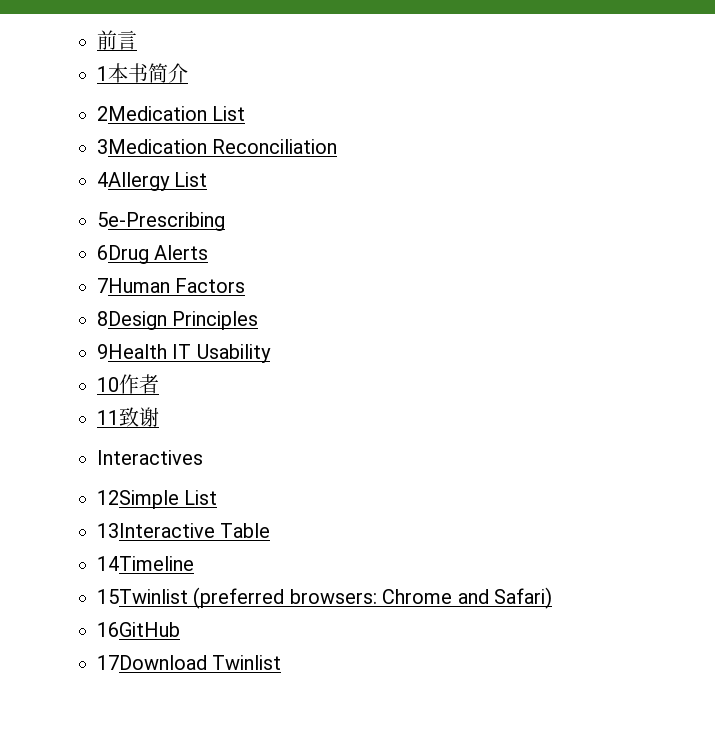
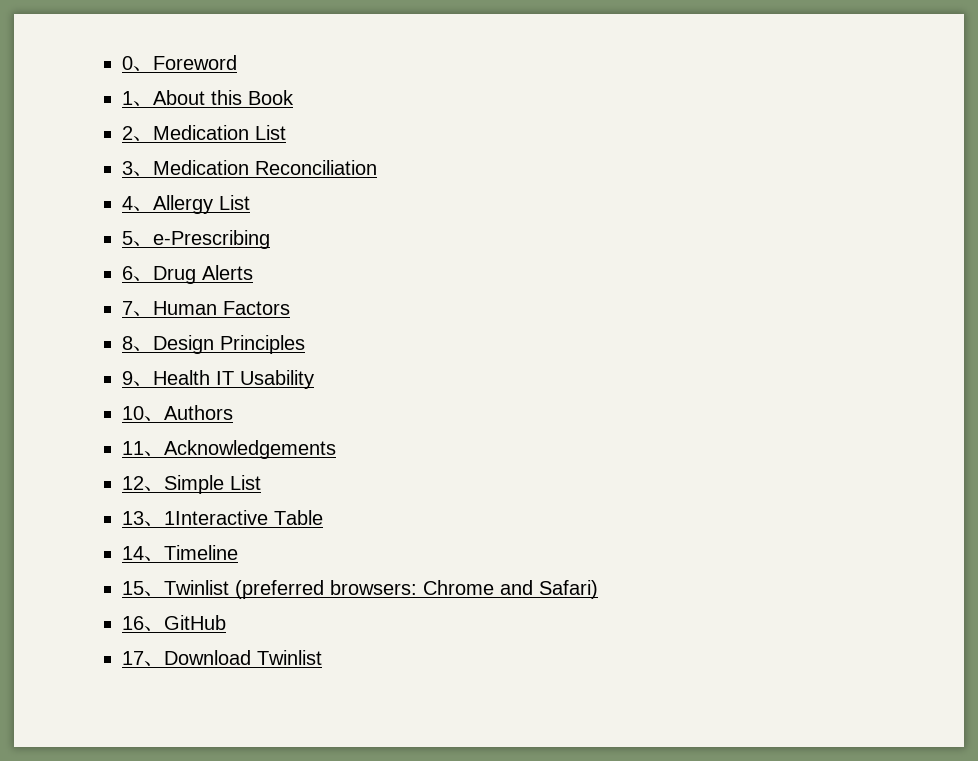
- 前言
+ 0、Foreword
- 1本书简介
- 2Medication List
- 3Medication Reconciliation
+ 1、About this Book
+ 2、Medication List
+ 3、Medication Reconciliation
- 4Allergy List
- 5e-Prescribing
- 6Drug Alerts
+ 4、Allergy List
+ 5、e-Prescribing
+ 6、Drug Alerts
- 7Human Factors
+ 7、Human Factors
- 8Design Principles
+ 8、Design Principles
- 9Health IT Usability
+ 9、Health IT Usability
- 10作者
+ 10、Authors
- 11致谢
- Interactives
- 12Simple List
- 13Interactive Table
+ 11、Acknowledgements
+ 12、Simple List
+ 13、1Interactive Table
- 14Timeline
- 15Twinlist (preferred browsers: Chrome and Safari)
+ 14、Timeline
+ 15、Twinlist (preferred browsers: Chrome and Safari)
- 16GitHub
- 17Download Twinlist
+ 16、GitHub
+ 17、Download Twinlist

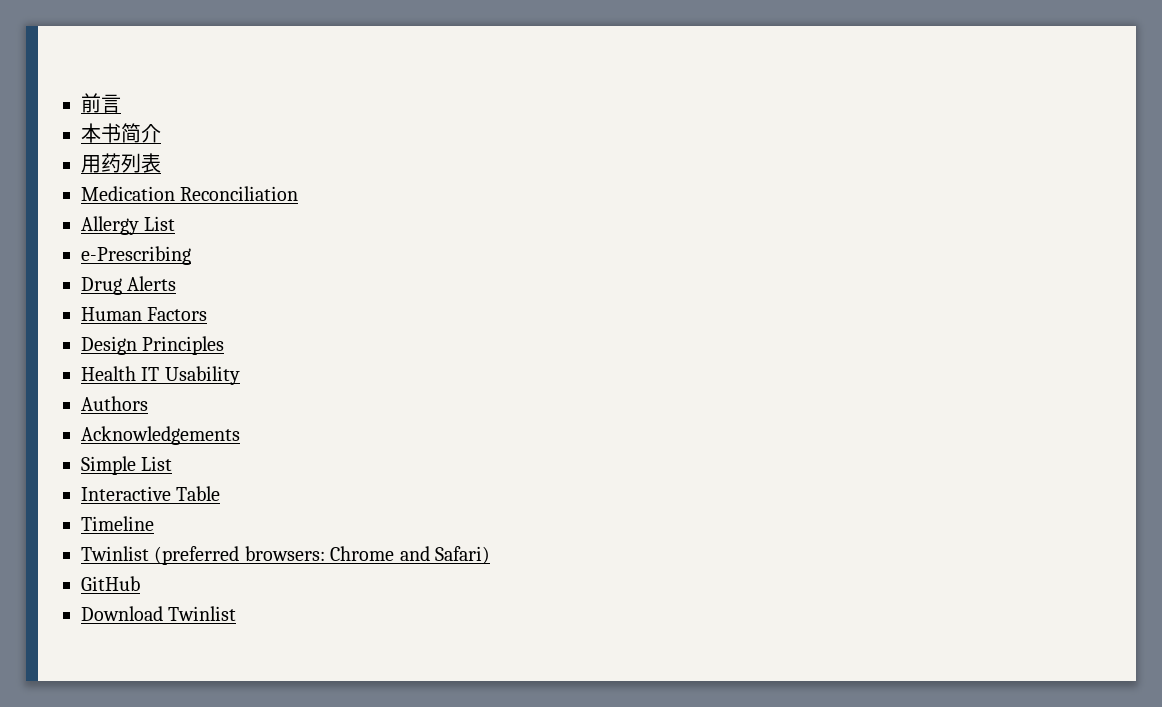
- 0、Foreword
- 1、About this Book
- 2、Medication List
- 3、Medication Reconciliation
+ 前言
+ 本书简介
+ 用药列表
+ Medication Reconciliation
- 4、Allergy List
+ Allergy List
- 5、e-Prescribing
+ e-Prescribing
- 6、Drug Alerts
+ Drug Alerts
- 7、Human Factors
+ Human Factors
- 8、Design Principles
+ Design Principles
- 9、Health IT Usability
+ Health IT Usability
- 10、Authors
+ Authors
- 11、Acknowledgements
+ Acknowledgements
- 12、Simple List
+ Simple List
- 13、1Interactive Table
+ Interactive Table
- 14、Timeline
+ Timeline
- 15、Twinlist (preferred browsers: Chrome and Safari)
+ Twinlist (preferred browsers: Chrome and Safari)
- 16、GitHub
+ GitHub
- 17、Download Twinlist
+ Download Twinlist

